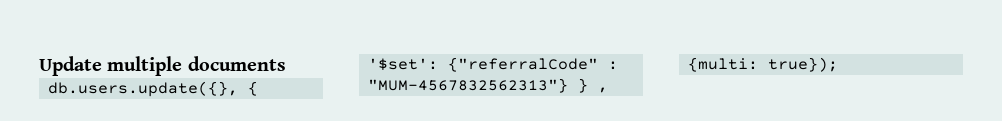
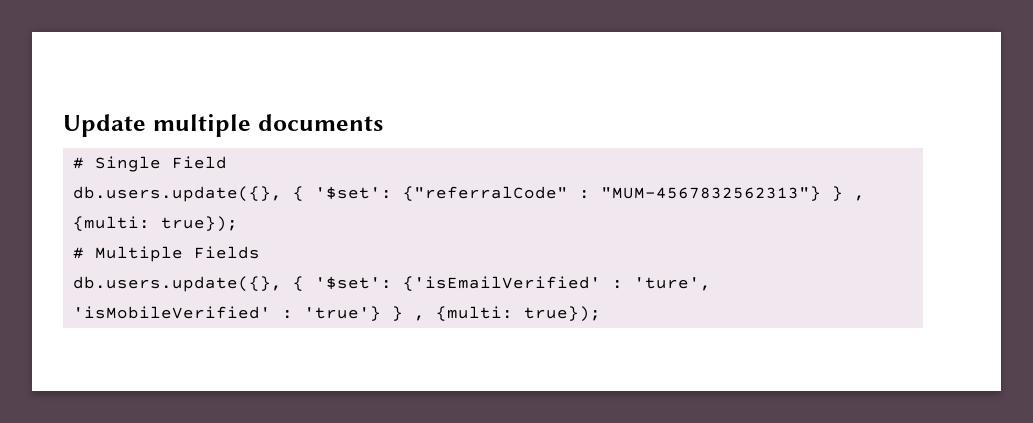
+ # Single Field
+ # Multiple Fields
+ db.users.update({}, { '$set': {'isEmailVerified' : 'ture', 'isMobileVerified' : 'true'} } , {multi: true});

